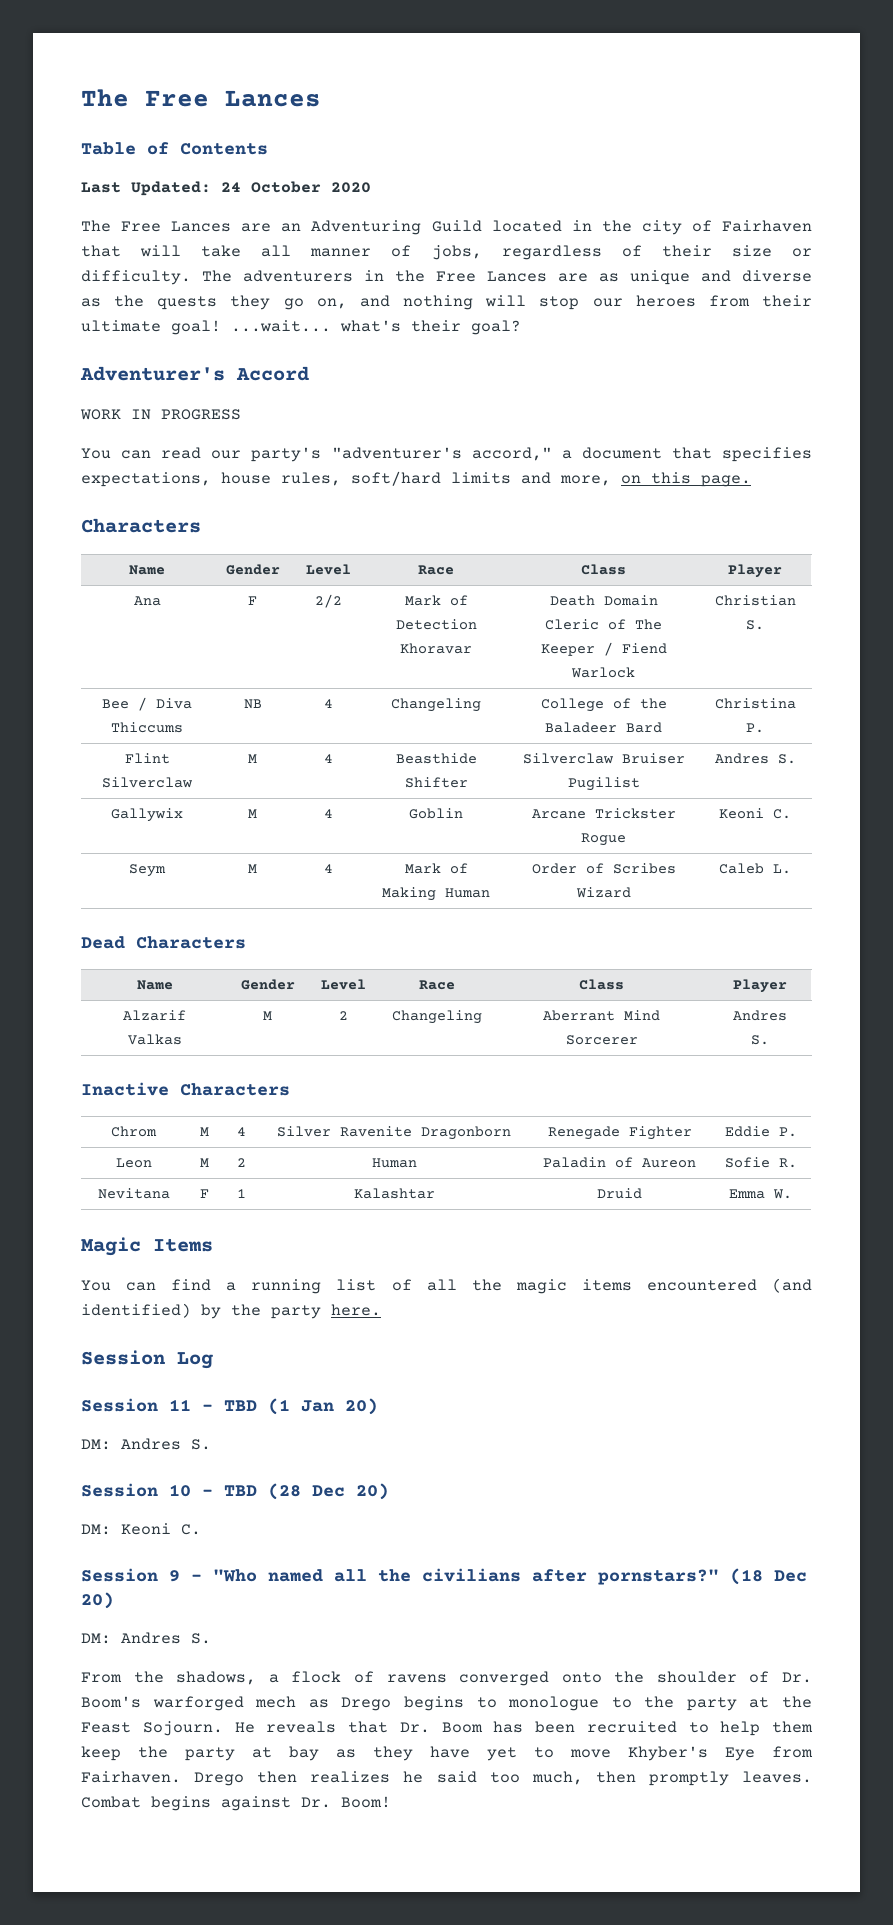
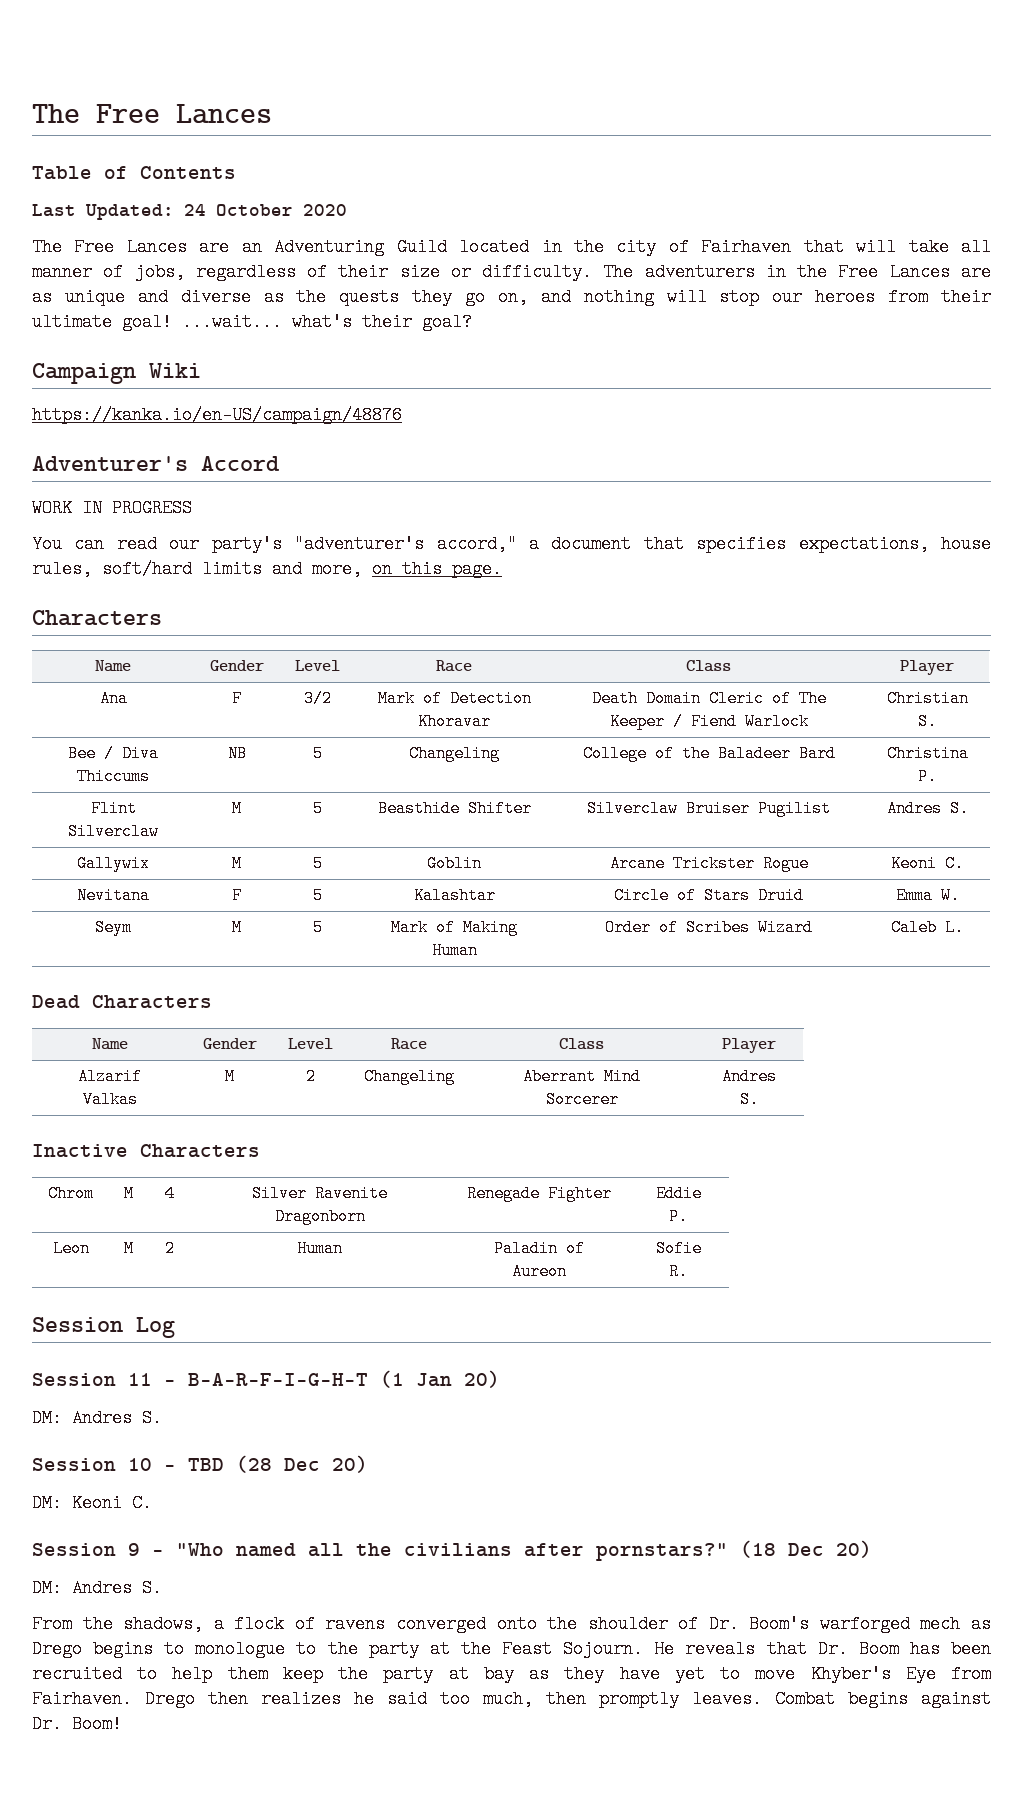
+ Campaign Wiki
+ https://kanka.io/en-US/campaign/48876
- Ana | F | 2/2 | Mark of Detection Khoravar | Death Domain Cleric of The Keeper / Fiend Warlock | Christian S.
+ Ana | F | 3/2 | Mark of Detection Khoravar | Death Domain Cleric of The Keeper / Fiend Warlock | Christian S.
- Bee / Diva Thiccums | NB | 4 | Changeling | College of the Baladeer Bard | Christina P.
+ Bee / Diva Thiccums | NB | 5 | Changeling | College of the Baladeer Bard | Christina P.
- Flint Silverclaw | M | 4 | Beasthide Shifter | Silverclaw Bruiser Pugilist | Andres S.
+ Flint Silverclaw | M | 5 | Beasthide Shifter | Silverclaw Bruiser Pugilist | Andres S.
- Gallywix | M | 4 | Goblin | Arcane Trickster Rogue | Keoni C.
+ Gallywix | M | 5 | Goblin | Arcane Trickster Rogue | Keoni C.
+ Nevitana | F | 5 | Kalashtar | Circle of Stars Druid | Emma W.
- Seym | M | 4 | Mark of Making Human | Order of Scribes Wizard | Caleb L.
+ Seym | M | 5 | Mark of Making Human | Order of Scribes Wizard | Caleb L.
- Nevitana | F | 1 | Kalashtar | Druid | Emma W.
- Magic Items
- You can find a running list of all the magic items encountered (and identified) by the party here.
- Session 11 - TBD (1 Jan 20)
+ Session 11 - B-A-R-F-I-G-H-T (1 Jan 20)

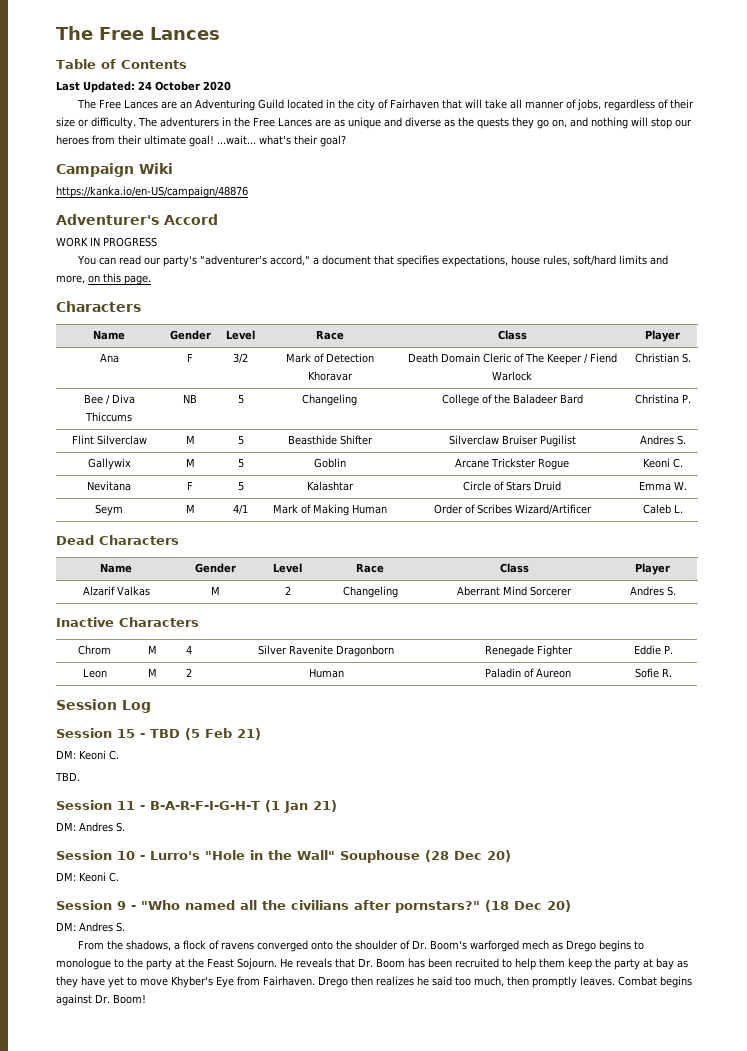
- Seym | M | 5 | Mark of Making Human | Order of Scribes Wizard | Caleb L.
+ Seym | M | 4/1 | Mark of Making Human | Order of Scribes Wizard/Artificer | Caleb L.
+ Session 15 - TBD (5 Feb 21)
+ DM: Keoni C.
+ TBD.
- Session 11 - B-A-R-F-I-G-H-T (1 Jan 20)
+ Session 11 - B-A-R-F-I-G-H-T (1 Jan 21)
- Session 10 - TBD (28 Dec 20)
+ Session 10 - Lurro's "Hole in the Wall" Souphouse (28 Dec 20)

